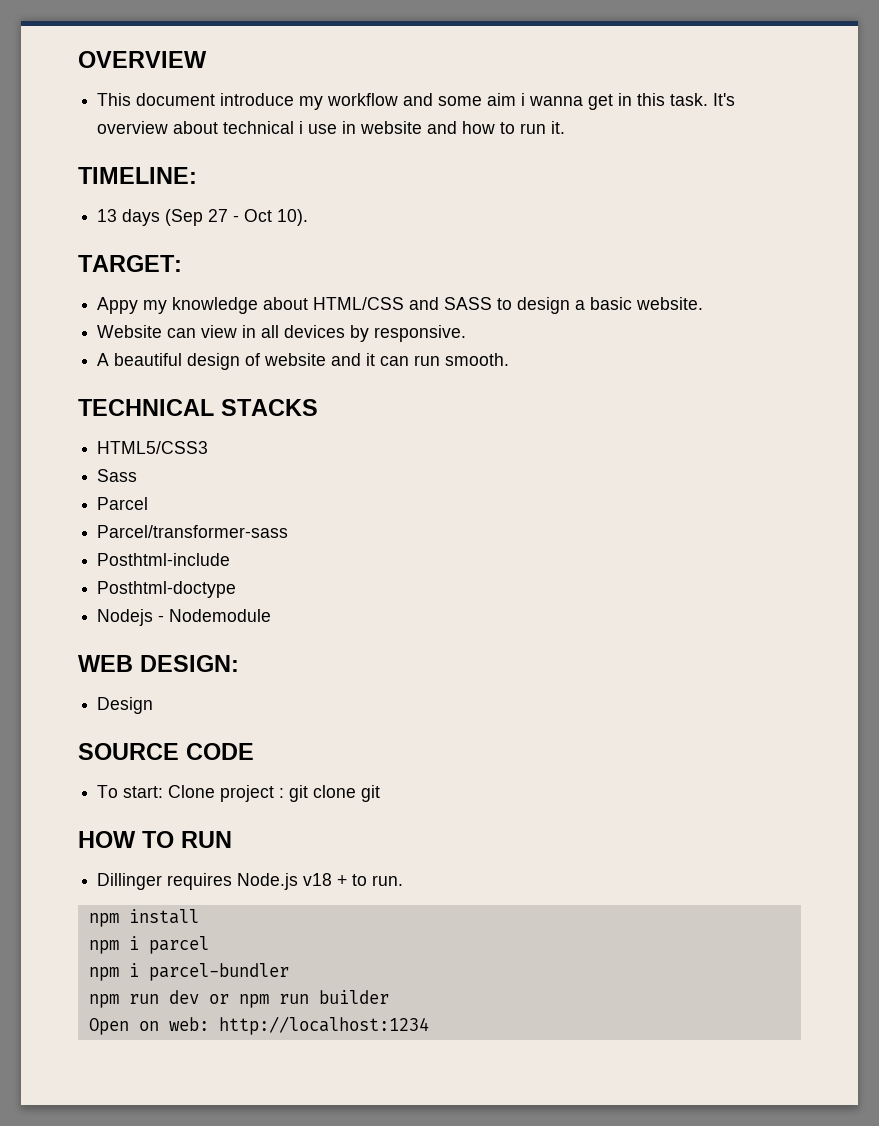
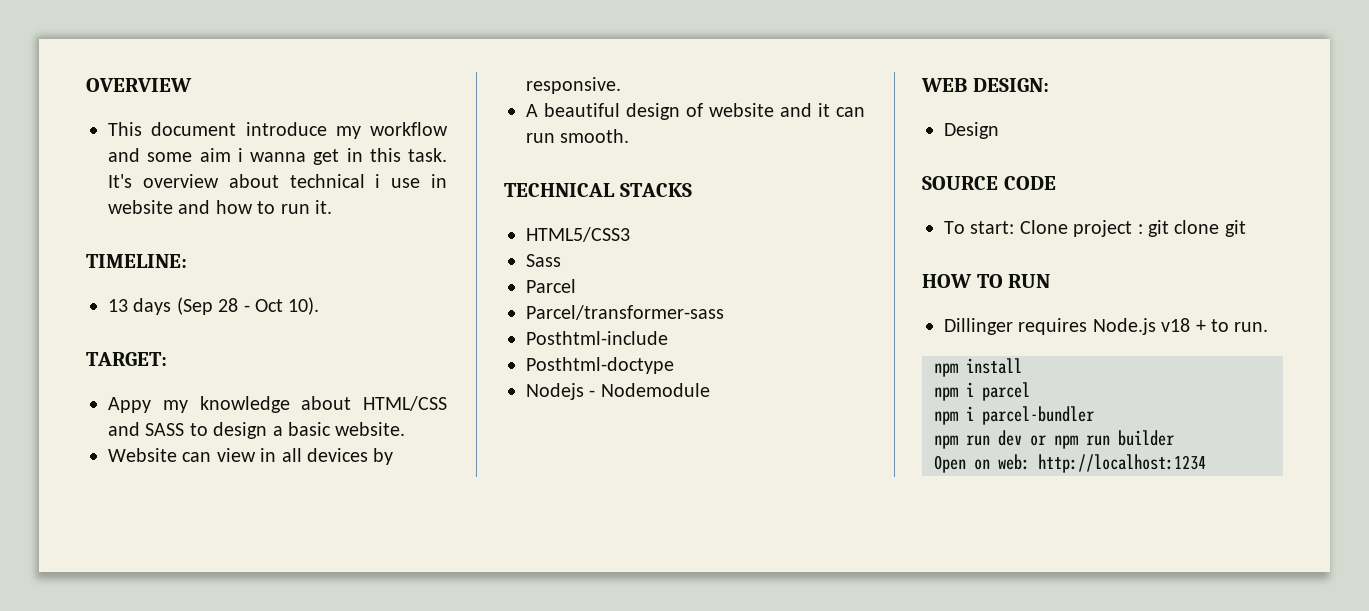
- 13 days (Sep 27 - Oct 10).
+ 13 days (Sep 28 - Oct 10).

